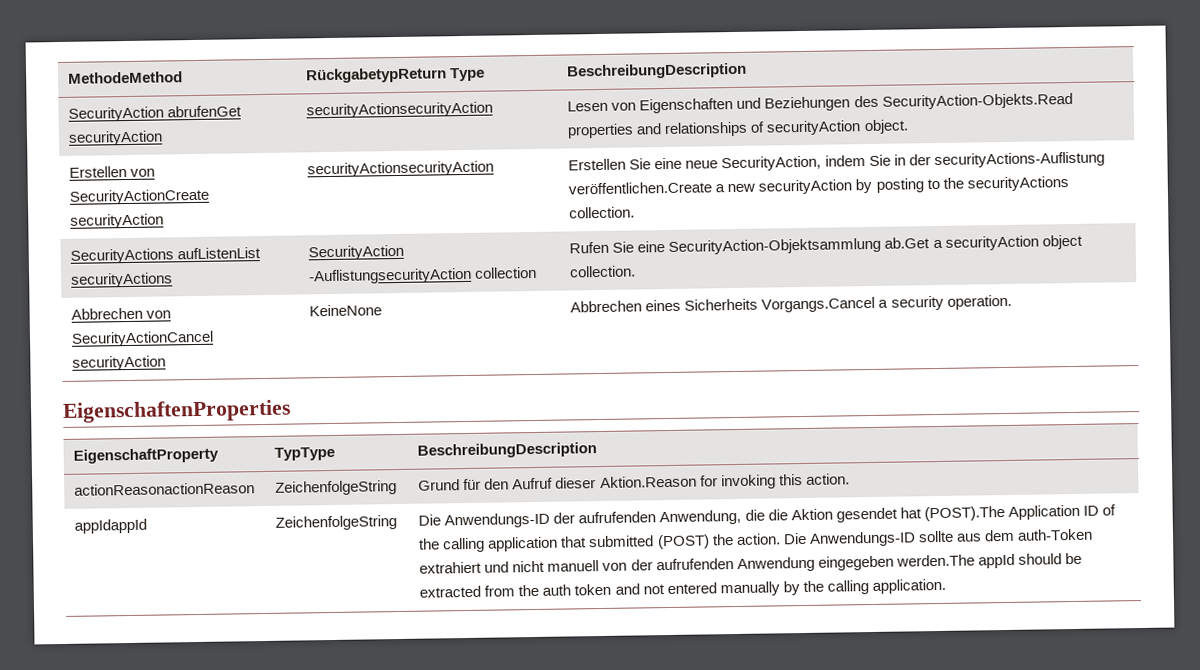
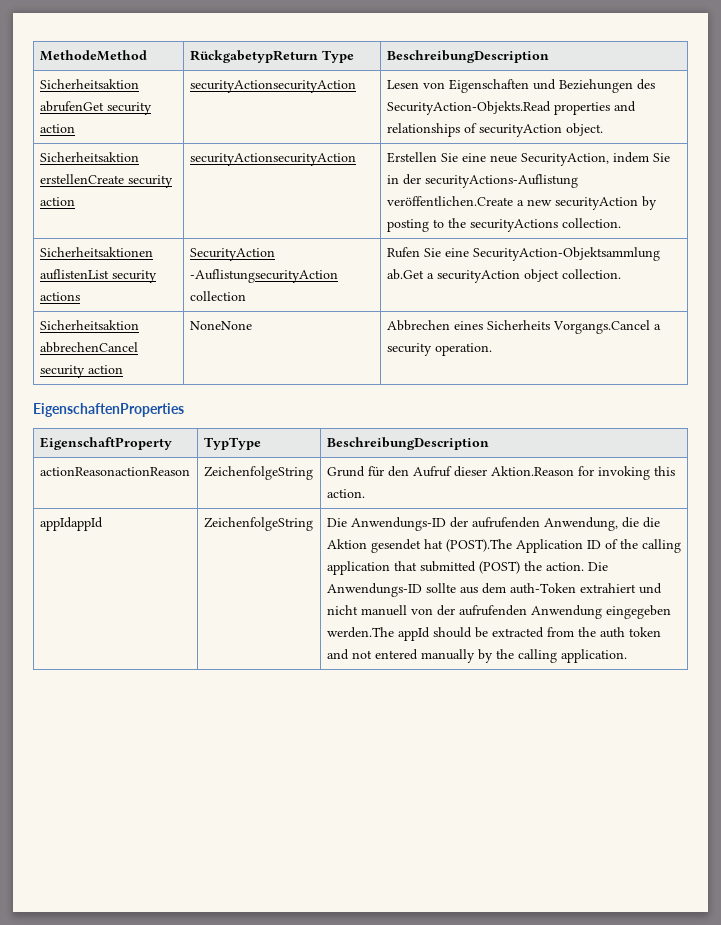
- SecurityAction abrufenGet securityAction | securityActionsecurityAction | Lesen von Eigenschaften und Beziehungen des SecurityAction-Objekts.Read properties and relationships of securityAction object.
+ Sicherheitsaktion abrufenGet security action | securityActionsecurityAction | Lesen von Eigenschaften und Beziehungen des SecurityAction-Objekts.Read properties and relationships of securityAction object.
- Erstellen von SecurityActionCreate securityAction | securityActionsecurityAction | Erstellen Sie eine neue SecurityAction, indem Sie in der securityActions-Auflistung veröffentlichen.Create a new securityAction by posting to the securityActions collection.
+ Sicherheitsaktion erstellenCreate security action | securityActionsecurityAction | Erstellen Sie eine neue SecurityAction, indem Sie in der securityActions-Auflistung veröffentlichen.Create a new securityAction by posting to the securityActions collection.
- SecurityActions aufListenList securityActions | SecurityAction -AuflistungsecurityAction collection | Rufen Sie eine SecurityAction-Objektsammlung ab.Get a securityAction object collection.
+ Sicherheitsaktionen auflistenList security actions | SecurityAction -AuflistungsecurityAction collection | Rufen Sie eine SecurityAction-Objektsammlung ab.Get a securityAction object collection.
- Abbrechen von SecurityActionCancel securityAction | KeineNone | Abbrechen eines Sicherheits Vorgangs.Cancel a security operation.
+ Sicherheitsaktion abbrechenCancel security action | NoneNone | Abbrechen eines Sicherheits Vorgangs.Cancel a security operation.

